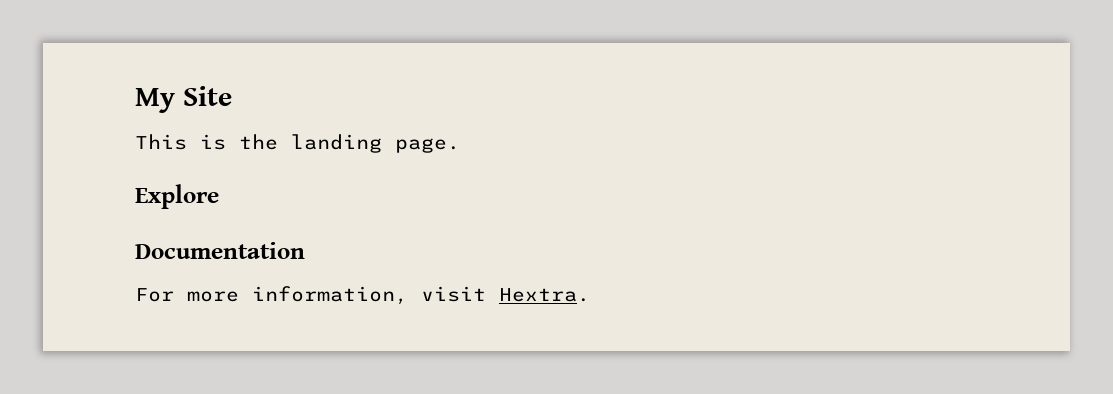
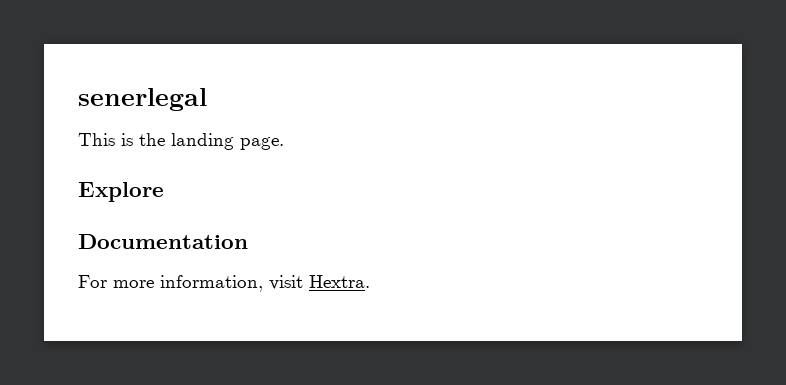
- My Site
+ senerlegal

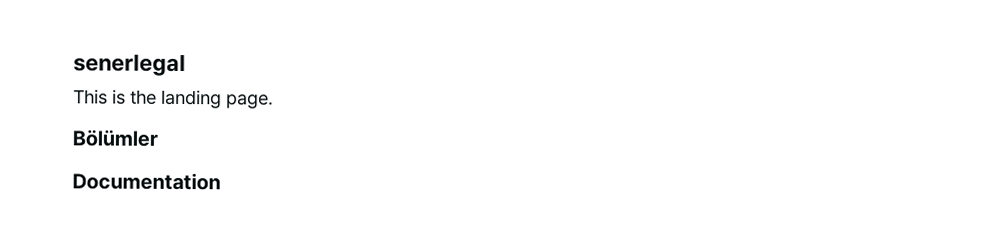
- Explore
+ Bölümler
- For more information, visit Hextra.

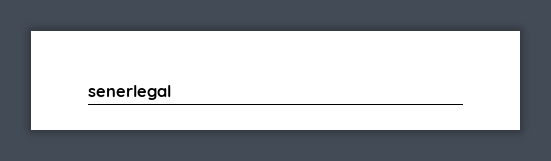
- This is the landing page.
- Bölümler
- Documentation

